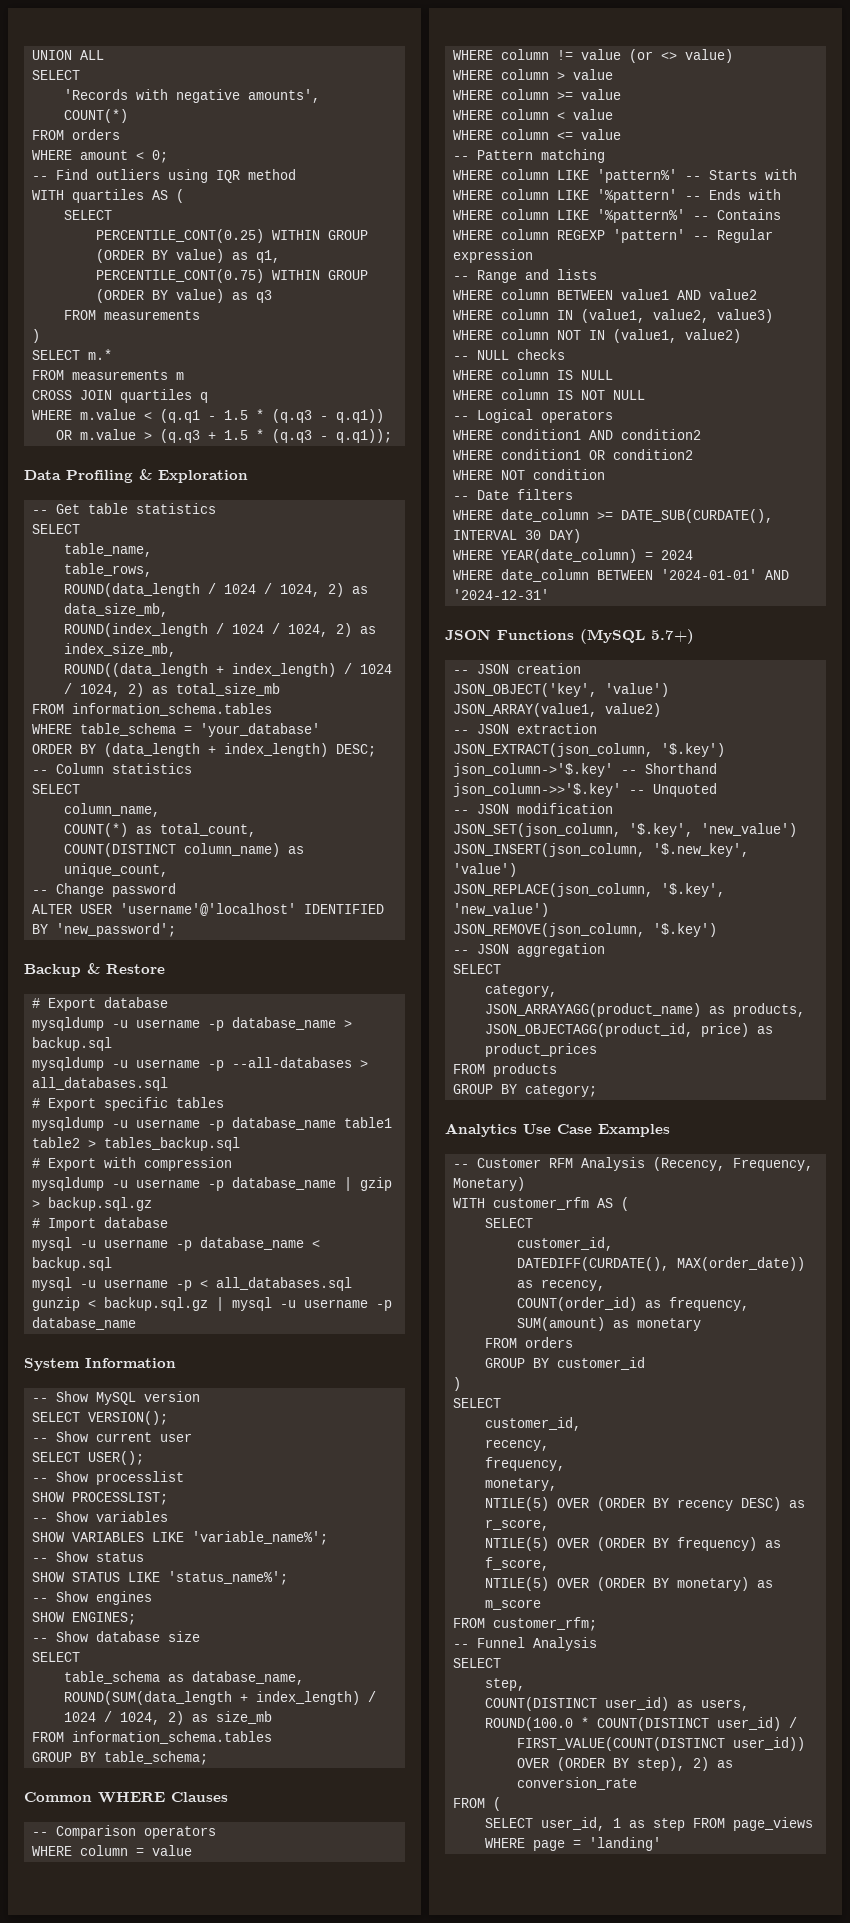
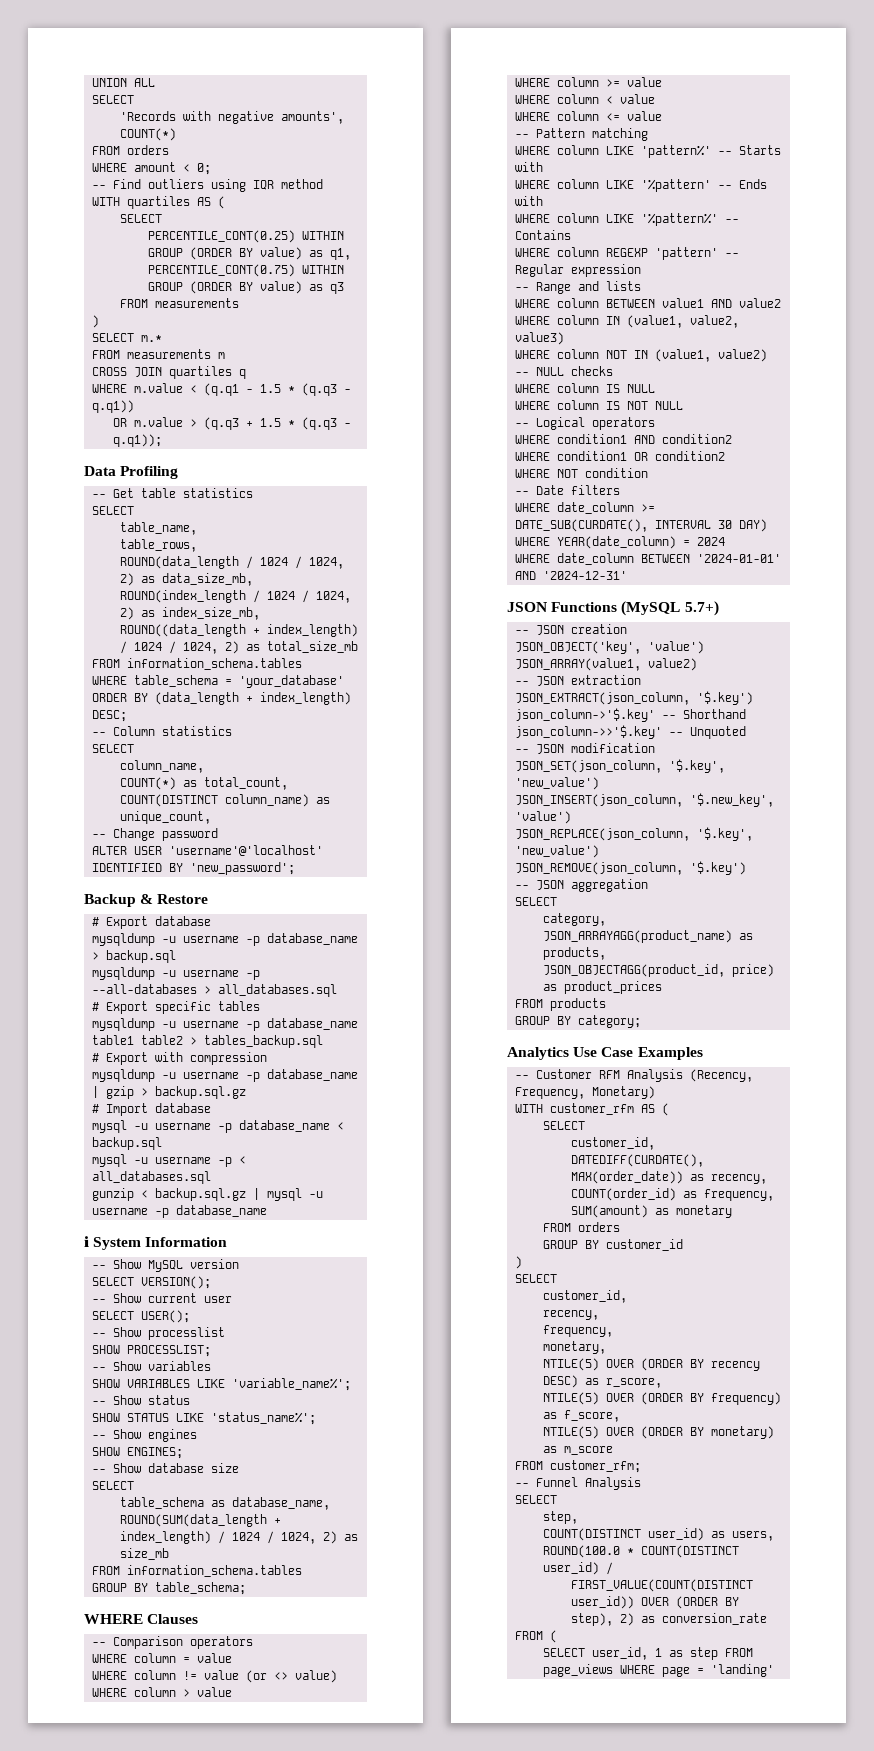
- Data Profiling & Exploration
+ Data Profiling
- System Information
+ ℹ System Information
- Common WHERE Clauses
+ WHERE Clauses

